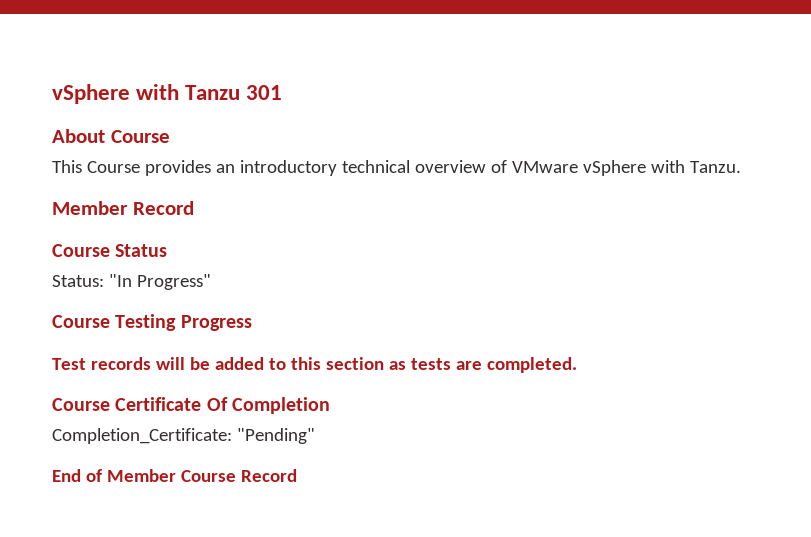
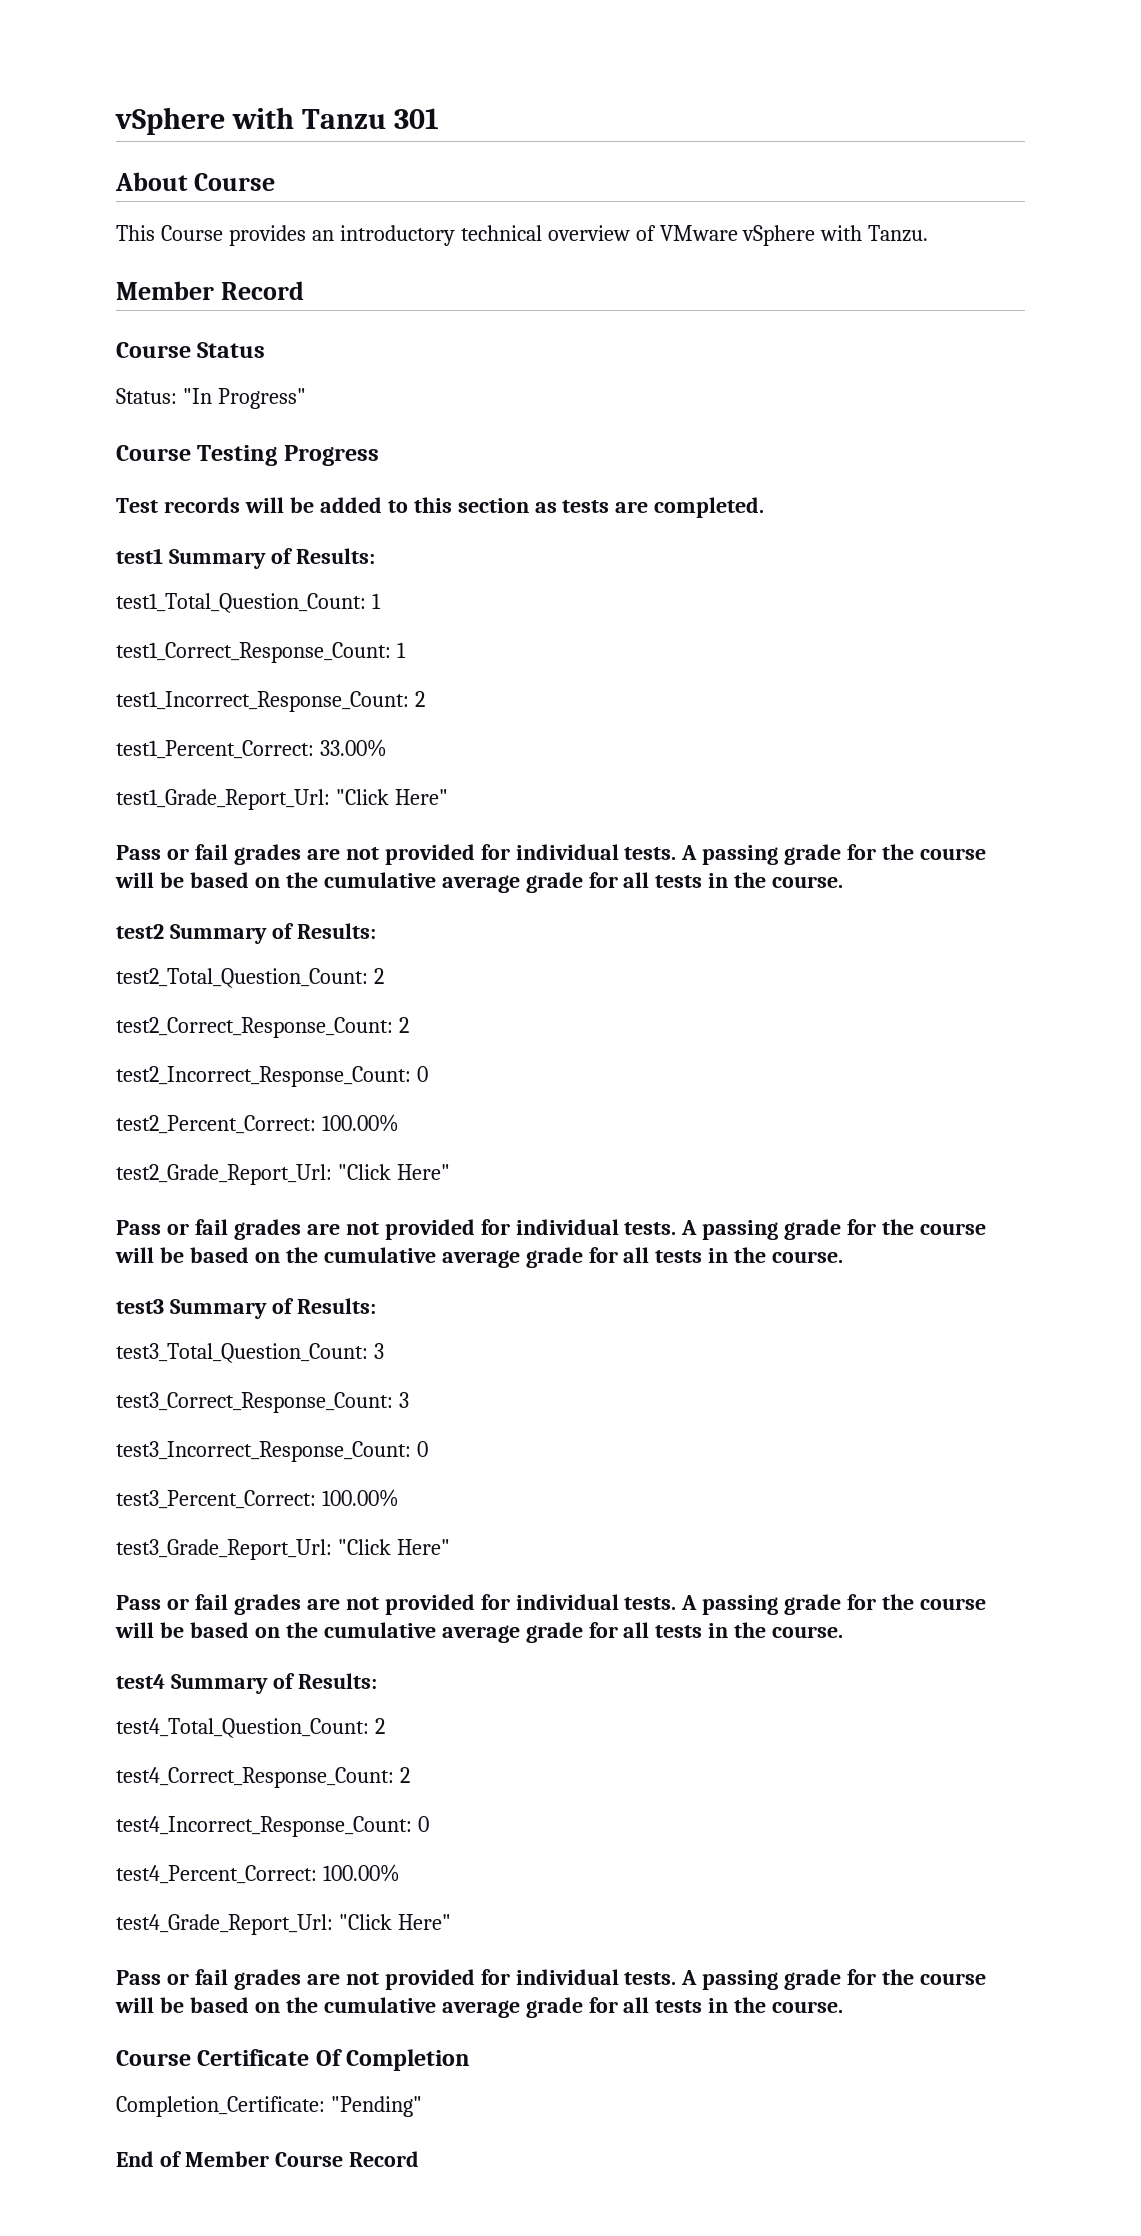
+ test1 Summary of Results:
+ test1_Total_Question_Count: 1
+ test1_Correct_Response_Count: 1
+ test1_Incorrect_Response_Count: 2
+ test1_Percent_Correct: 33.00%
+ test1_Grade_Report_Url: "Click Here"
+ Pass or fail grades are not provided for individual tests. A passing grade for the course will be based on the cumulative average grade for all tests in the course.
+ test2 Summary of Results:
+ test2_Total_Question_Count: 2
+ test2_Correct_Response_Count: 2
+ test2_Incorrect_Response_Count: 0
+ test2_Percent_Correct: 100.00%
+ test2_Grade_Report_Url: "Click Here"
+ Pass or fail grades are not provided for individual tests. A passing grade for the course will be based on the cumulative average grade for all tests in the course.
+ test3 Summary of Results:
+ test3_Total_Question_Count: 3
+ test3_Correct_Response_Count: 3
+ test3_Incorrect_Response_Count: 0
+ test3_Percent_Correct: 100.00%
+ test3_Grade_Report_Url: "Click Here"
+ Pass or fail grades are not provided for individual tests. A passing grade for the course will be based on the cumulative average grade for all tests in the course.
+ test4 Summary of Results:
+ test4_Total_Question_Count: 2
+ test4_Correct_Response_Count: 2
+ test4_Incorrect_Response_Count: 0
+ test4_Percent_Correct: 100.00%
+ test4_Grade_Report_Url: "Click Here"
+ Pass or fail grades are not provided for individual tests. A passing grade for the course will be based on the cumulative average grade for all tests in the course.

